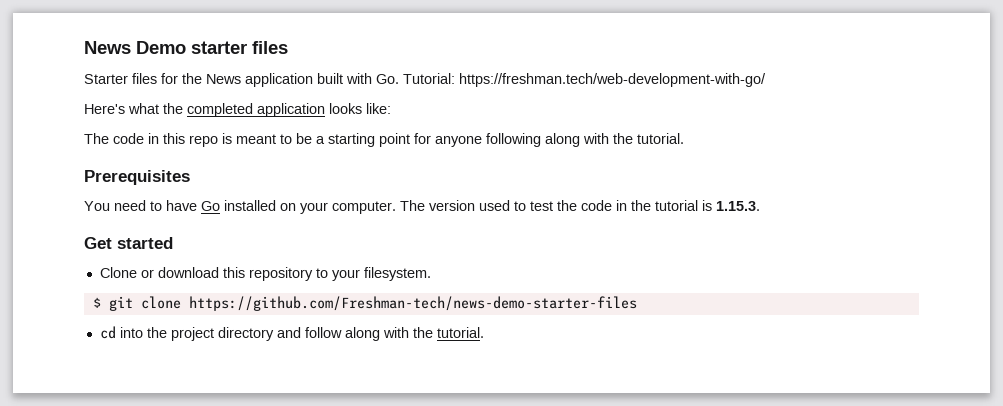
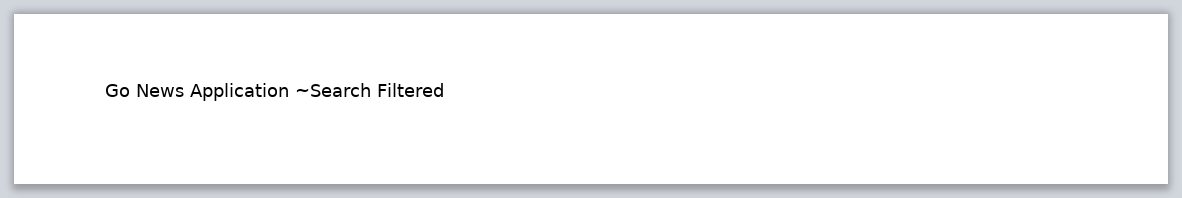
- News Demo starter files
- Starter files for the News application built with Go. Tutorial: https://freshman.tech/web-development-with-go/
- Here's what the completed application looks like:
- The code in this repo is meant to be a starting point for anyone following along with the tutorial.
- Prerequisites
- You need to have Go installed on your computer. The version used to test the code in the tutorial is 1.15.3.
- Get started
- Clone or download this repository to your filesystem.
- $ git clone https://github.com/Freshman-tech/news-demo-starter-files
- cd into the project directory and follow along with the tutorial.
+ Go News Application ~Search Filtered

